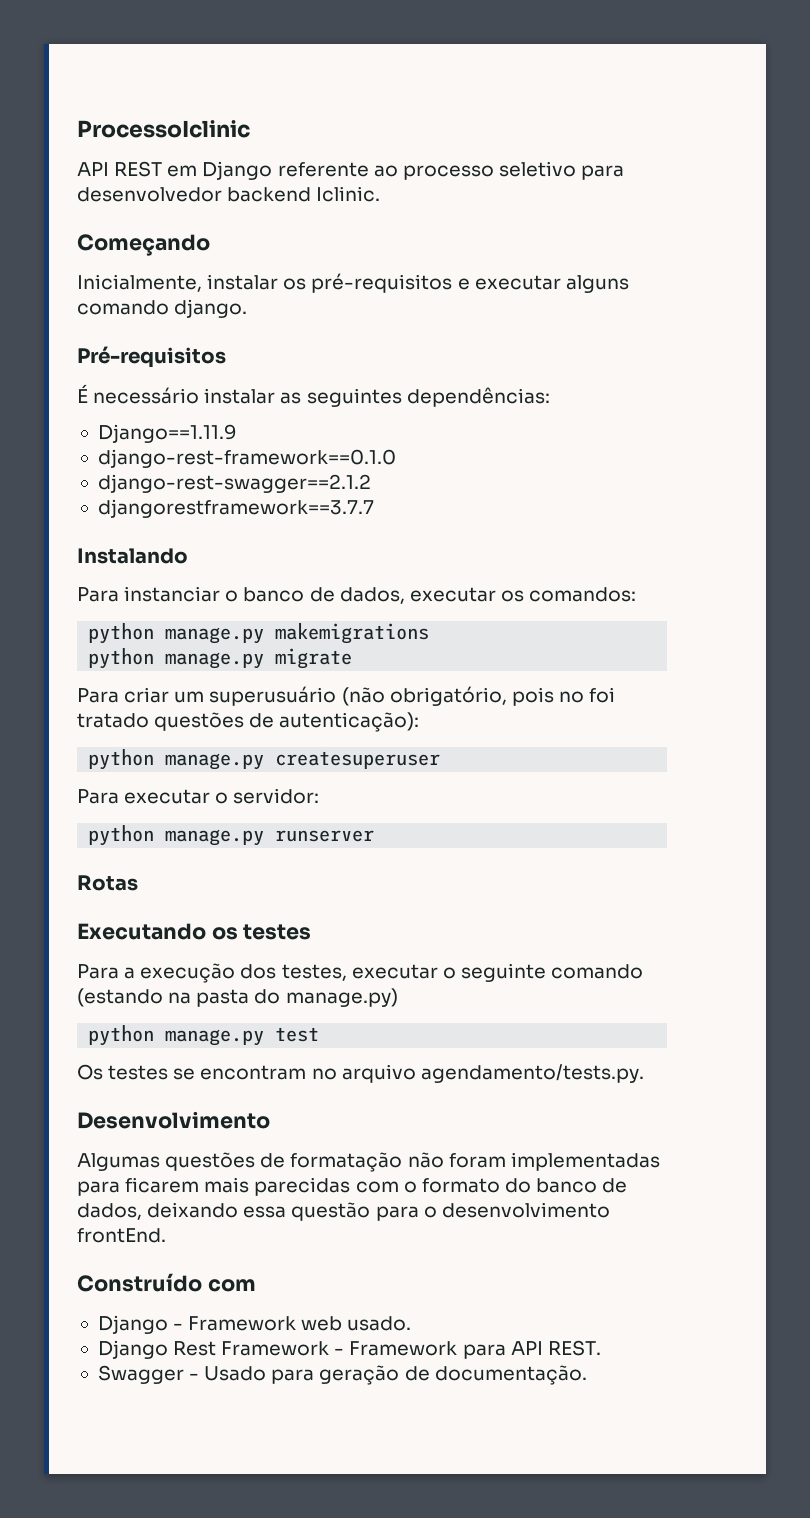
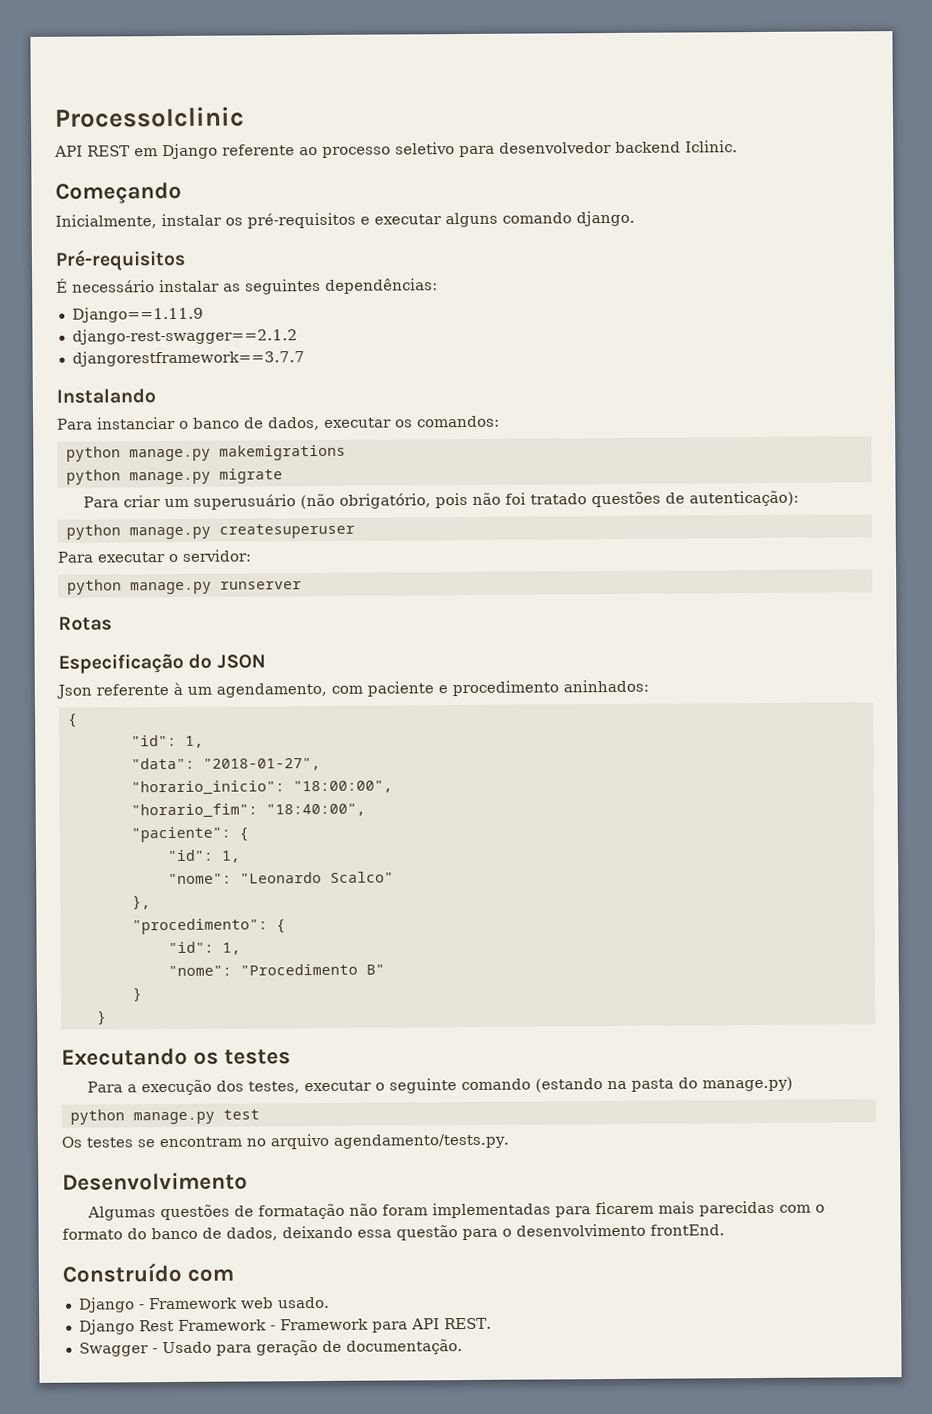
- django-rest-framework==0.1.0
- Para criar um superusuário (não obrigatório, pois no foi tratado questões de autenticação):
+ Para criar um superusuário (não obrigatório, pois não foi tratado questões de autenticação):
+ Especificação do JSON
+ Json referente à um agendamento, com paciente e procedimento aninhados:
+ {
+ "id": 1,
+ "data": "2018-01-27",
+ "horario_inicio": "18:00:00",
+ "horario_fim": "18:40:00",
+ "paciente": {
+ "id": 1,
+ "nome": "Leonardo Scalco"
+ },
+ "procedimento": {
+ "id": 1,
+ "nome": "Procedimento B"
+ }
+ }

